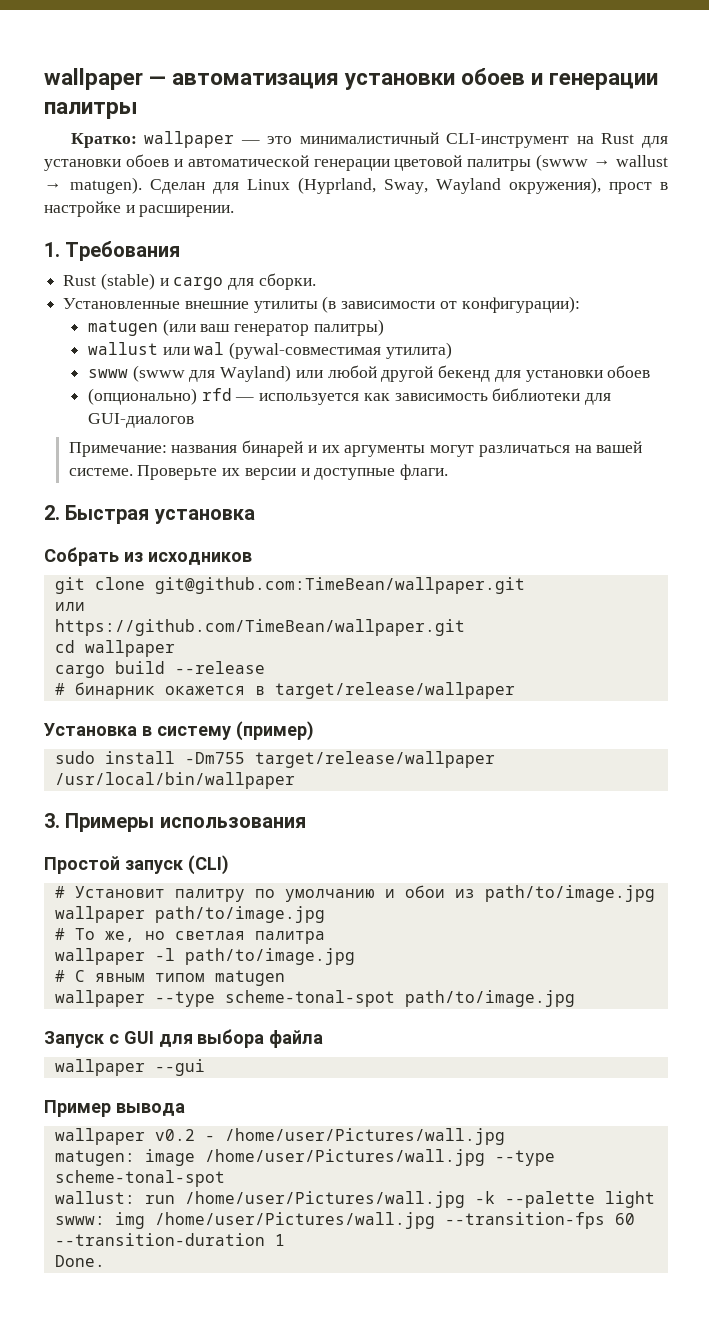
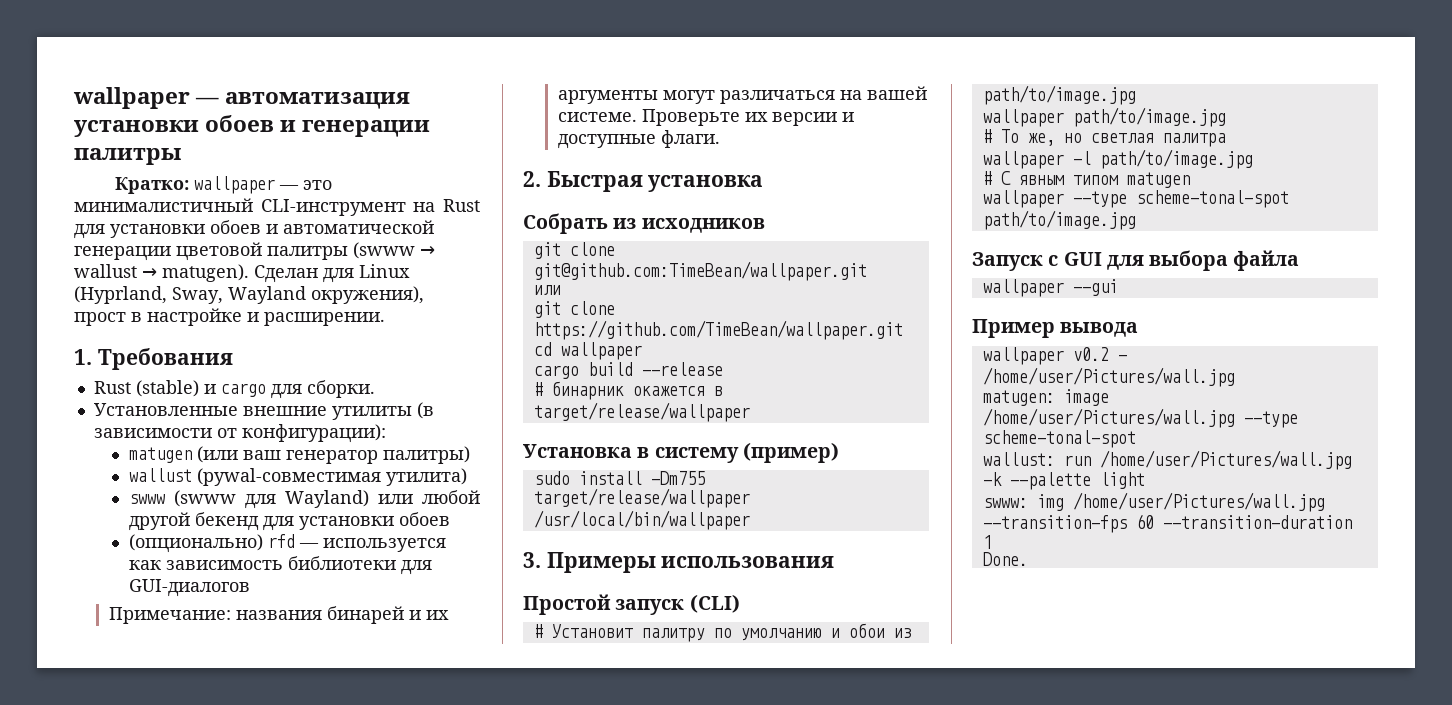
- wallust или wal (pywal-совместимая утилита)
+ wallust (pywal-совместимая утилита)
- https://github.com/TimeBean/wallpaper.git
+ git clone https://github.com/TimeBean/wallpaper.git

